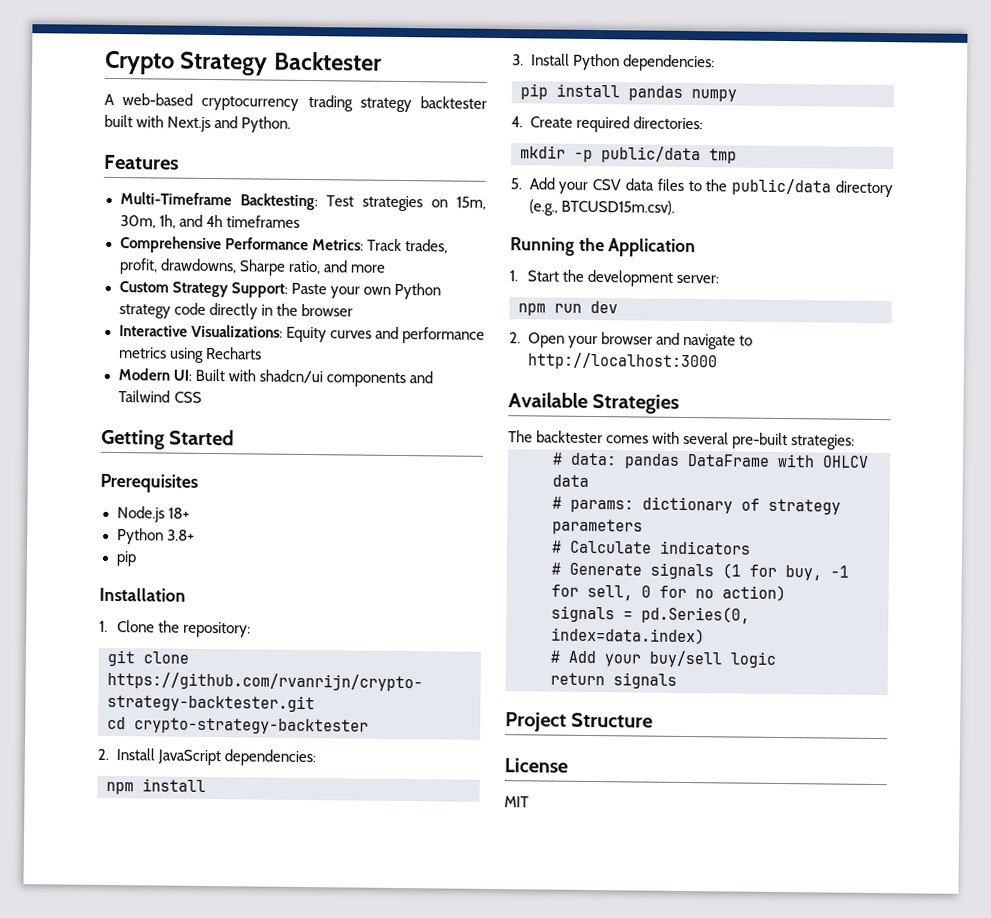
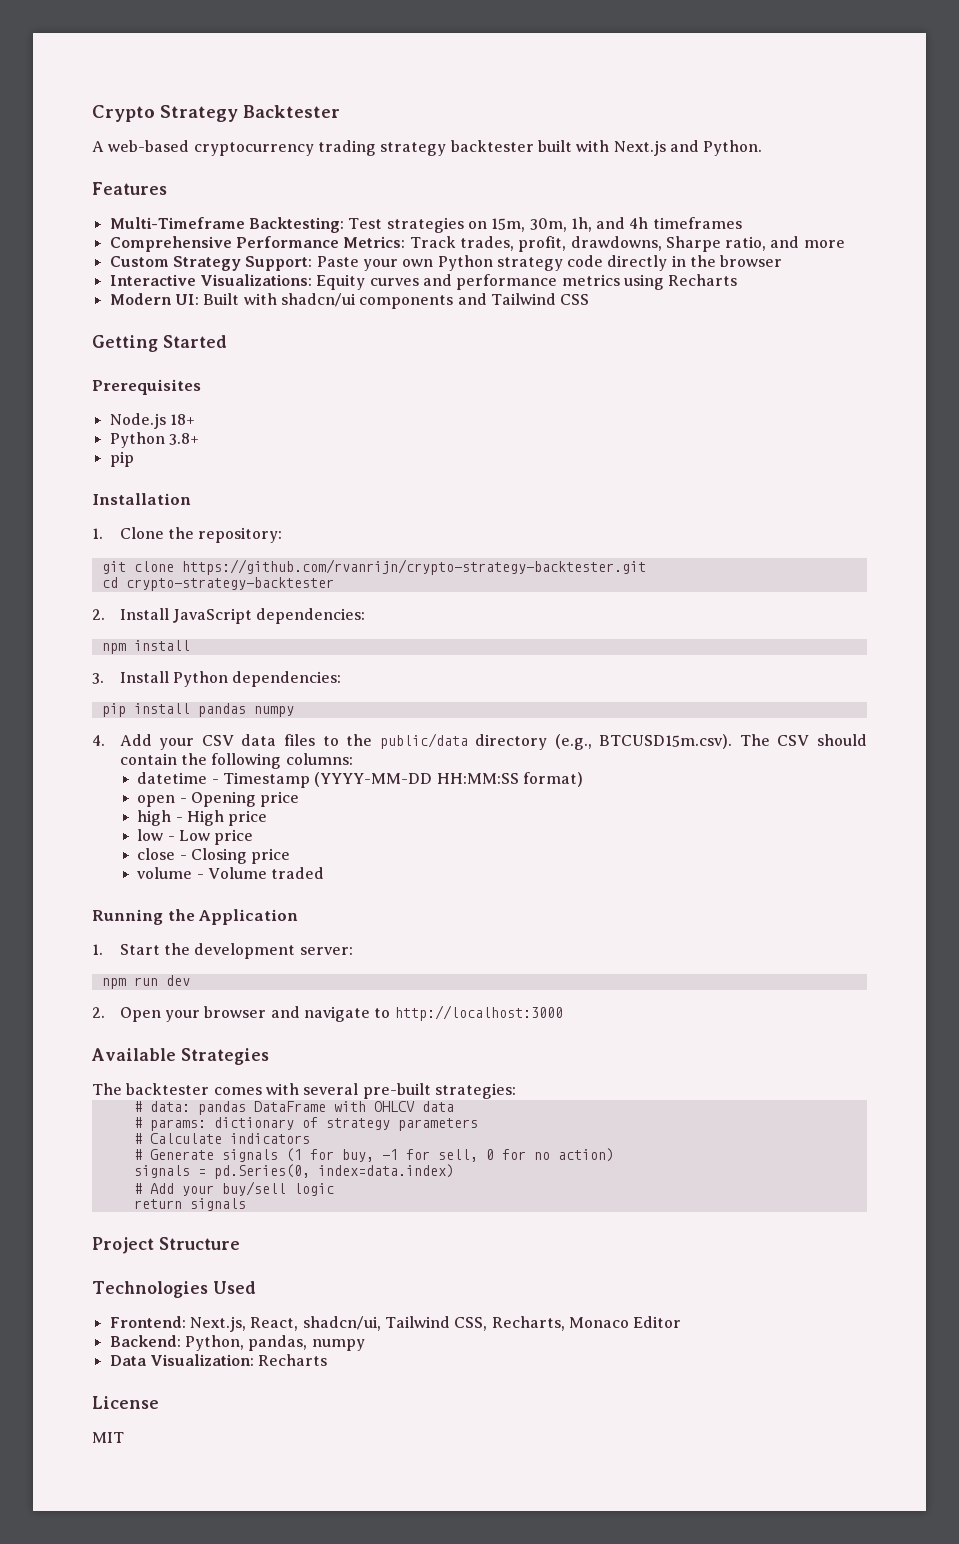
- 4. Create required directories:
- mkdir -p public/data tmp
- 5. Add your CSV data files to the public/data directory (e.g., BTCUSD15m.csv).
+ 4. Add your CSV data files to the public/data directory (e.g., BTCUSD15m.csv). The CSV should contain the following columns:
+ datetime - Timestamp (YYYY-MM-DD HH:MM:SS format)
+ open - Opening price
+ high - High price
+ low - Low price
+ close - Closing price
+ volume - Volume traded
+ Technologies Used
+ Frontend: Next.js, React, shadcn/ui, Tailwind CSS, Recharts, Monaco Editor
+ Backend: Python, pandas, numpy
+ Data Visualization: Recharts

